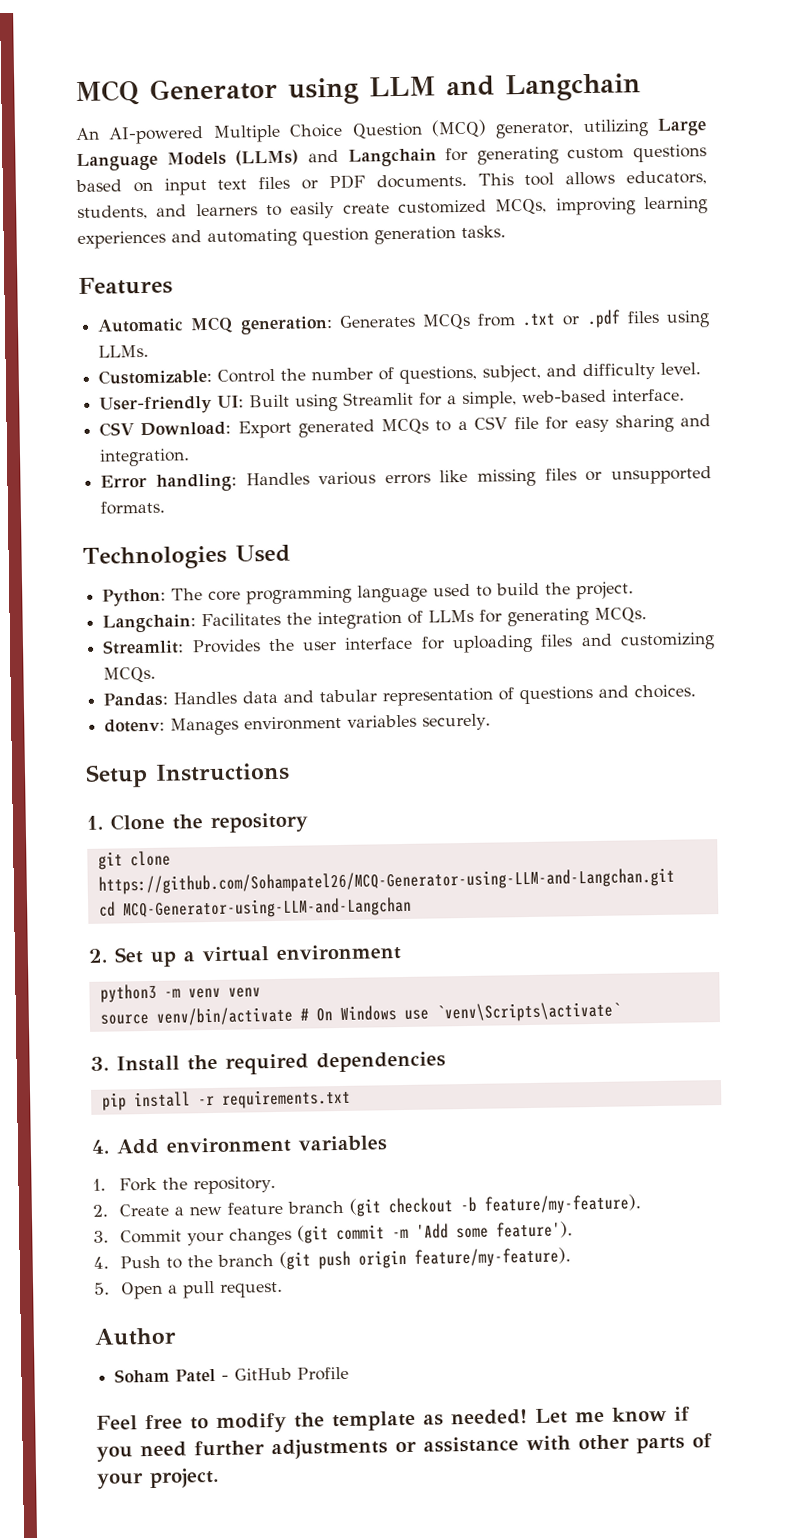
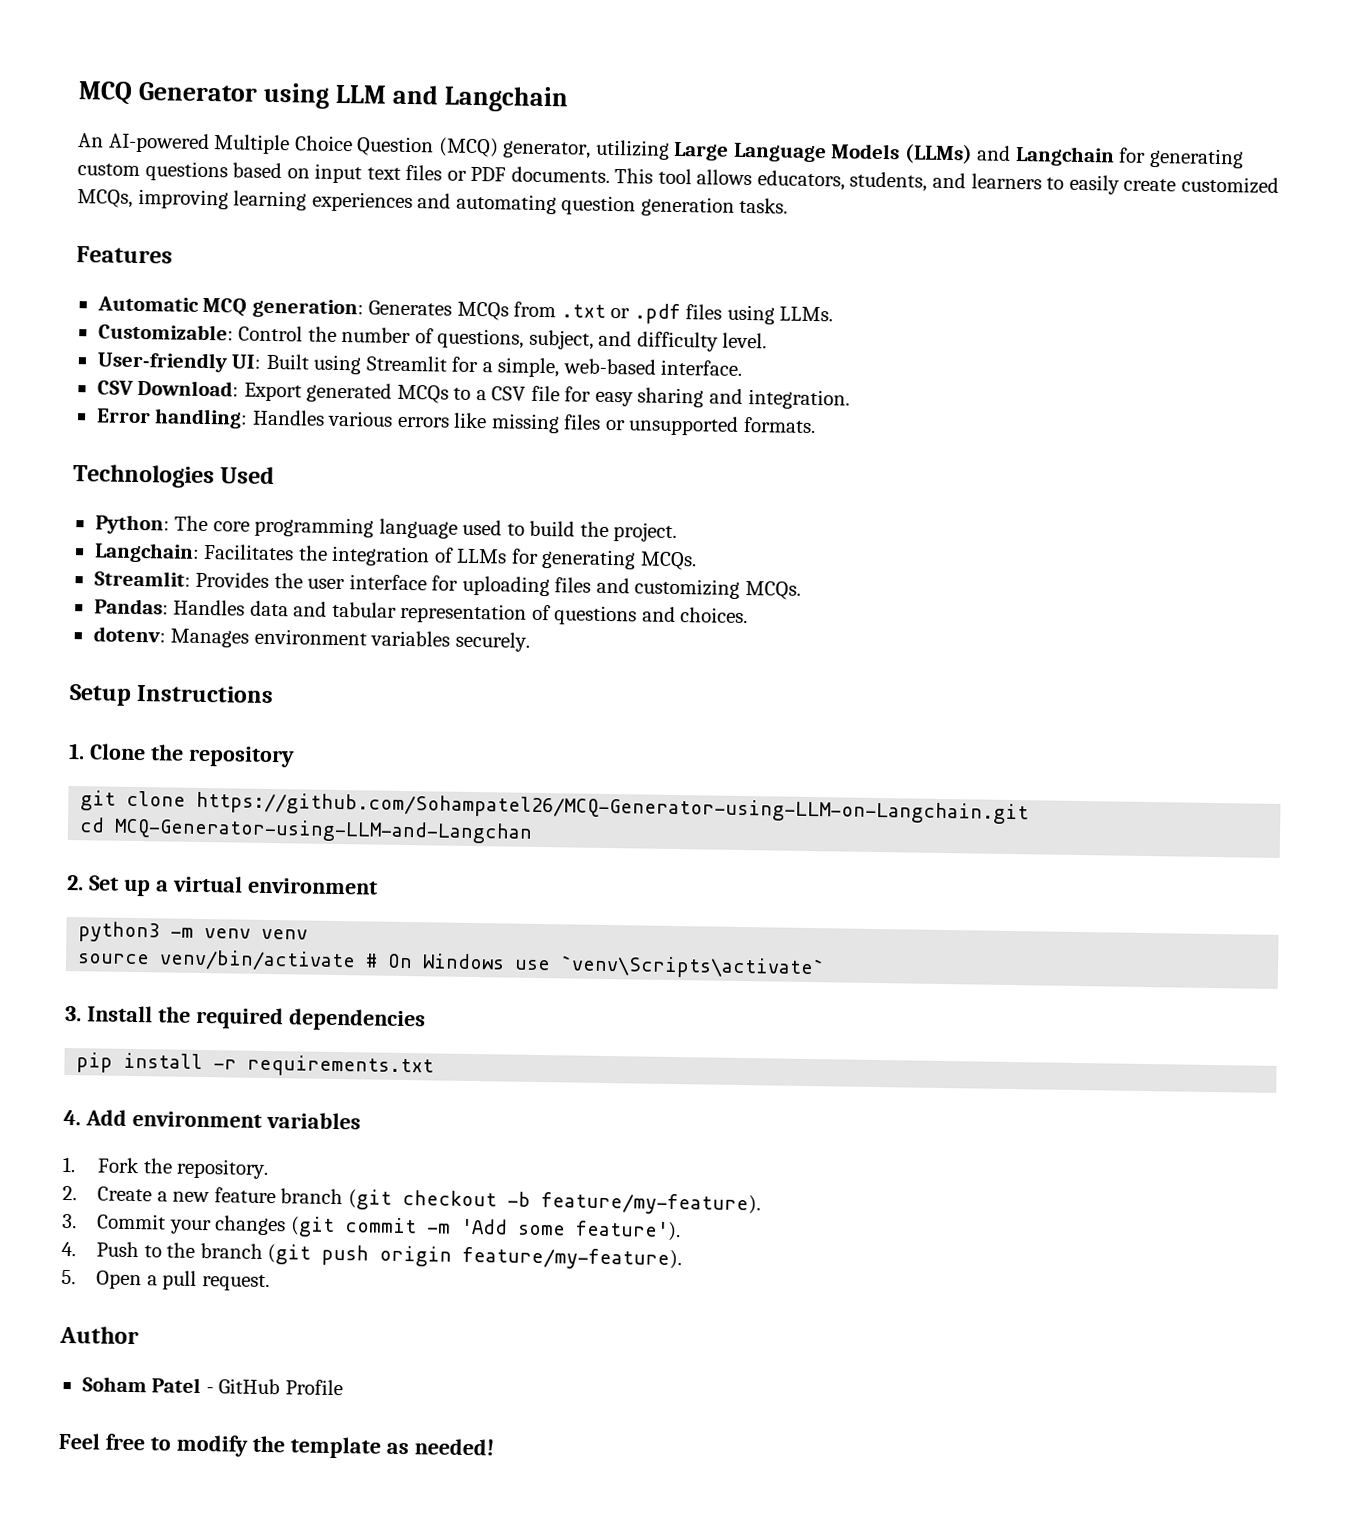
- git clone https://github.com/Sohampatel26/MCQ-Generator-using-LLM-and-Langchan.git
+ git clone https://github.com/Sohampatel26/MCQ-Generator-using-LLM-on-Langchain.git
- Let me know if you need further adjustments or assistance with other parts of your project.

